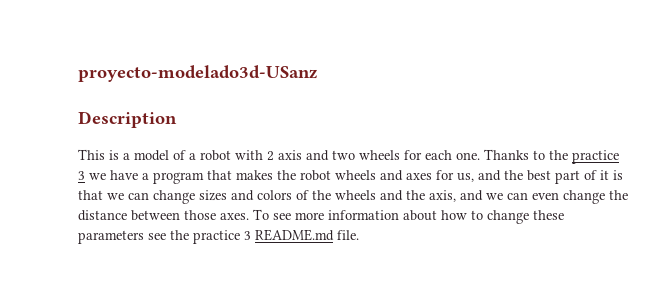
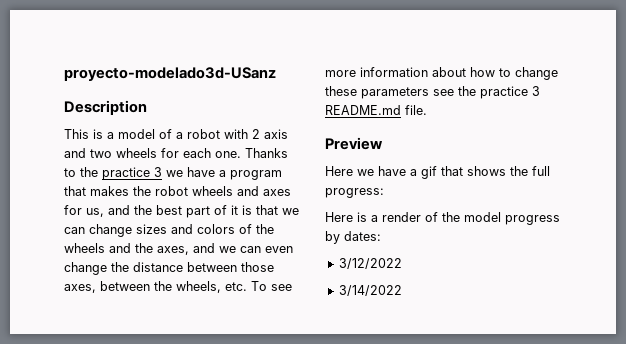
- Thanks to the practice 3 we have a program that makes the robot wheels and axes for us, and the best part of it is that we can change sizes and colors of the wheels and the axis, and we can even change the distance between those axes. To see more information about how to change these parameters see the practice 3 README.md file.
+ Thanks to the practice 3 we have a program that makes the robot wheels and axes for us, and the best part of it is that we can change sizes and colors of the wheels and the axes, and we can even change the distance between those axes, between the wheels, etc. To see more information about how to change these parameters see the practice 3 README.md file.
+ Preview
+ Here we have a gif that shows the full progress:
+ Here is a render of the model progress by dates:
+ 3/12/2022
+ 3/14/2022

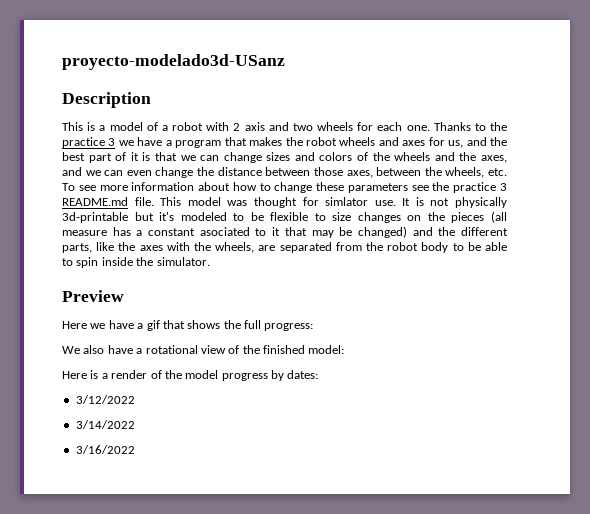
+ This model was thought for simlator use. It is not physically 3d-printable but it's modeled to be flexible to size changes on the pieces (all measure has a constant asociated to it that may be changed) and the different parts, like the axes with the wheels, are separated from the robot body to be able to spin inside the simulator.
+ We also have a rotational view of the finished model:
+ 3/16/2022

